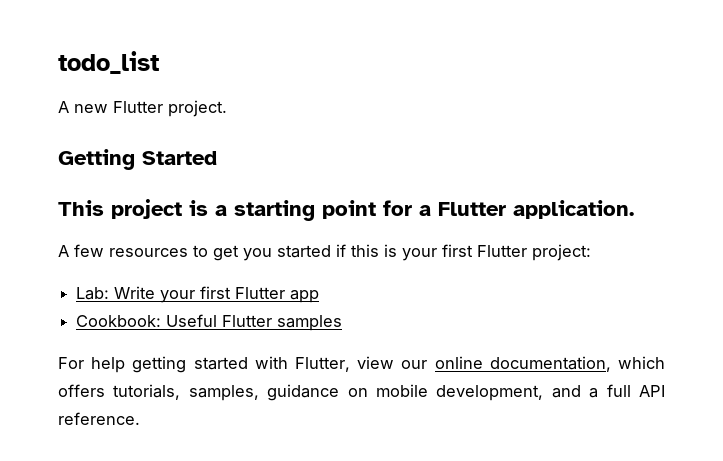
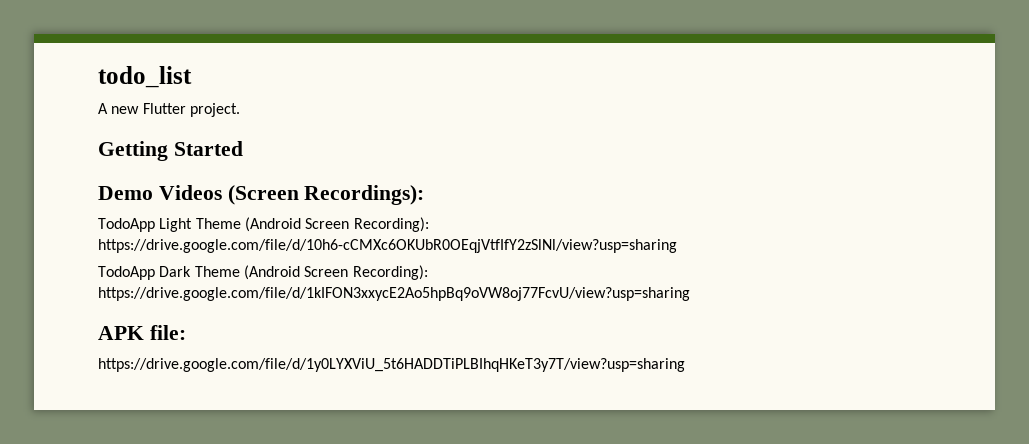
- This project is a starting point for a Flutter application.
- A few resources to get you started if this is your first Flutter project:
- Lab: Write your first Flutter app
- Cookbook: Useful Flutter samples
- For help getting started with Flutter, view our online documentation, which offers tutorials, samples, guidance on mobile development, and a full API reference.
+ Demo Videos (Screen Recordings):
+ TodoApp Light Theme (Android Screen Recording): https://drive.google.com/file/d/10h6-cCMXc6OKUbR0OEqjVtfIfY2zSlNl/view?usp=sharing
+ TodoApp Dark Theme (Android Screen Recording): https://drive.google.com/file/d/1kIFON3xxycE2Ao5hpBq9oVW8oj77FcvU/view?usp=sharing
+ APK file:
+ https://drive.google.com/file/d/1y0LYXViU_5t6HADDTiPLBIhqHKeT3y7T/view?usp=sharing

